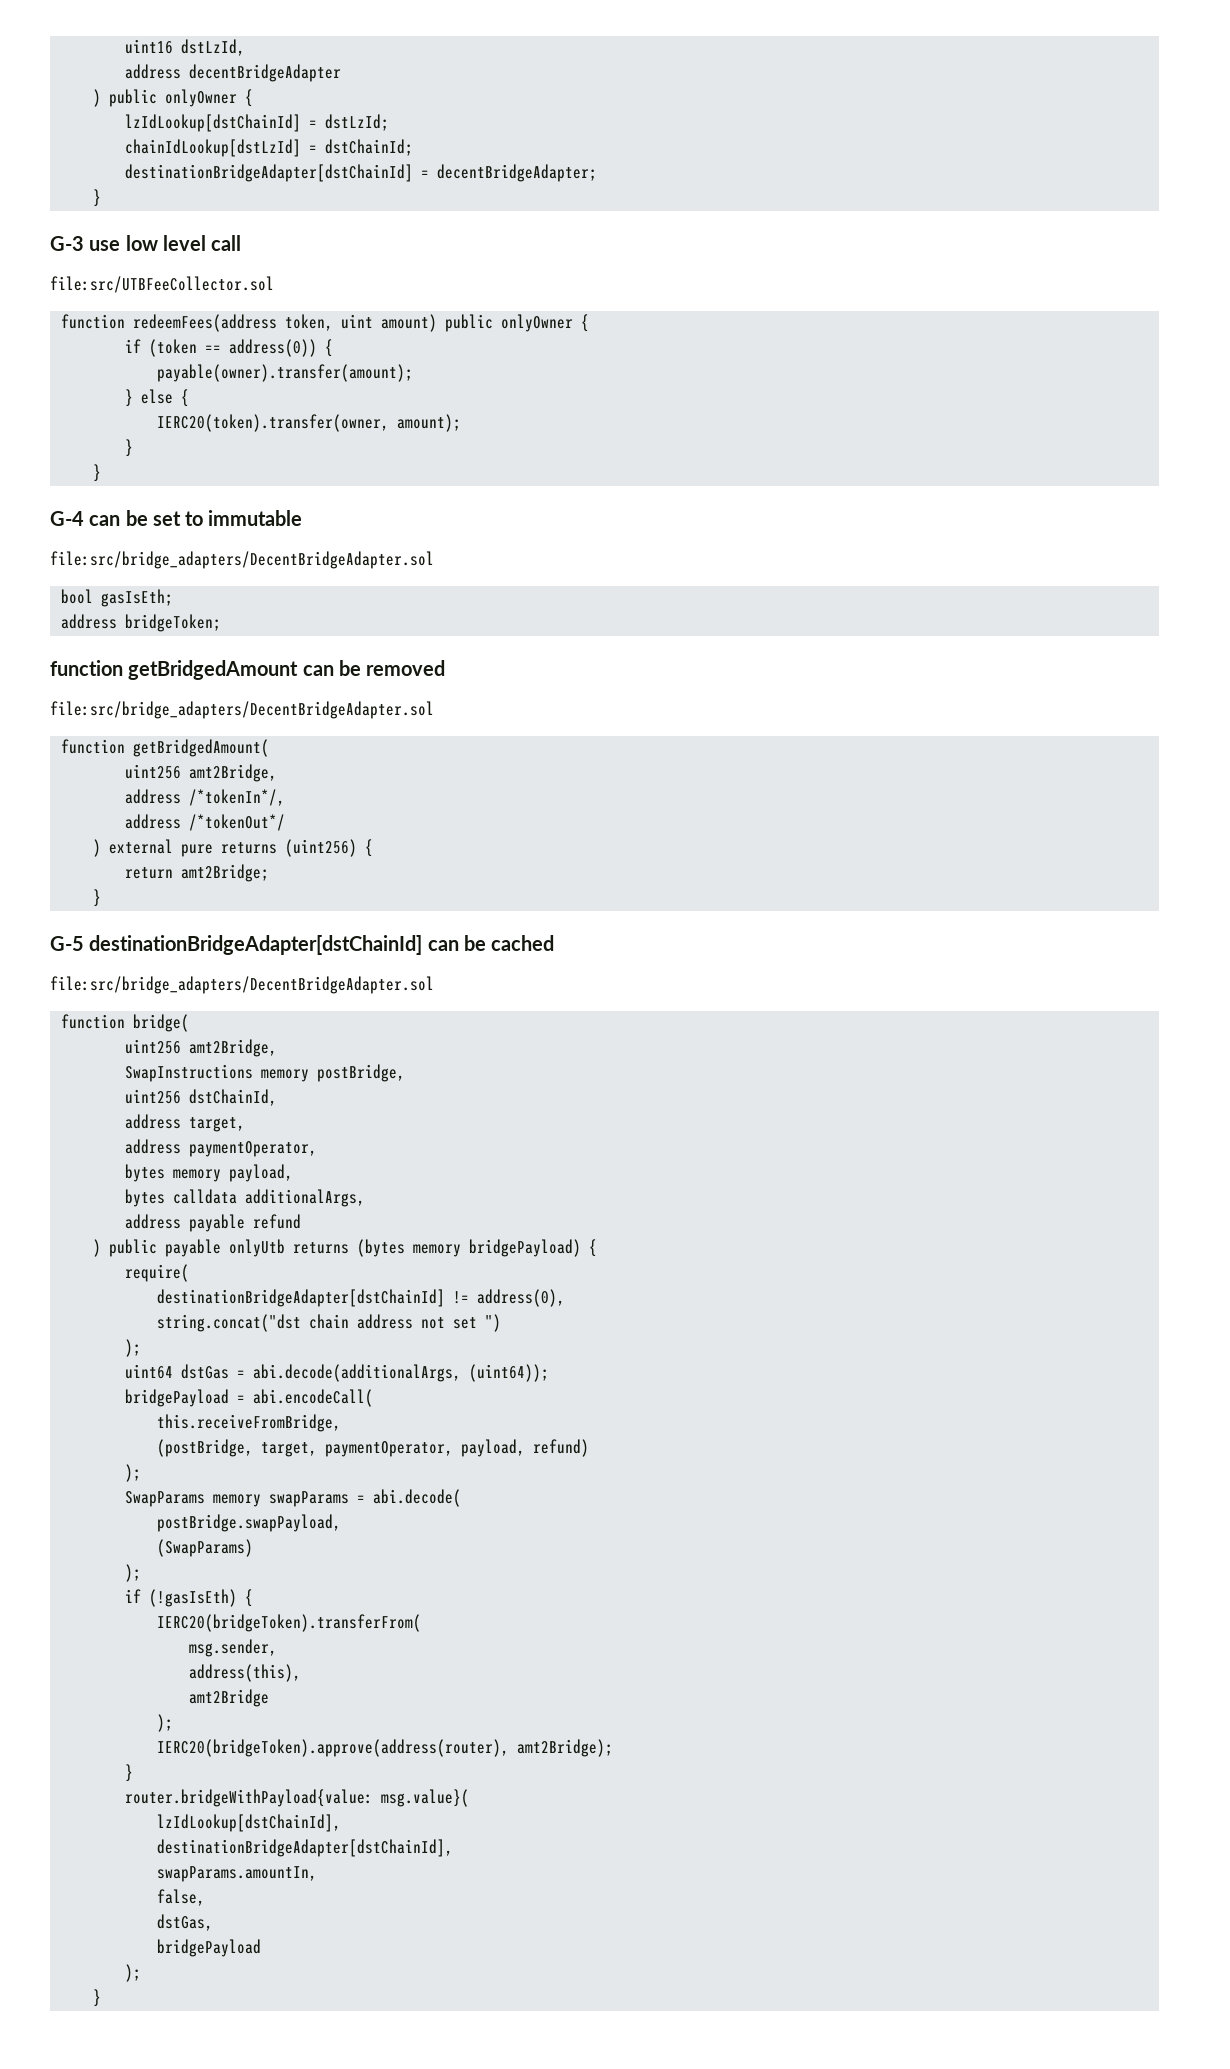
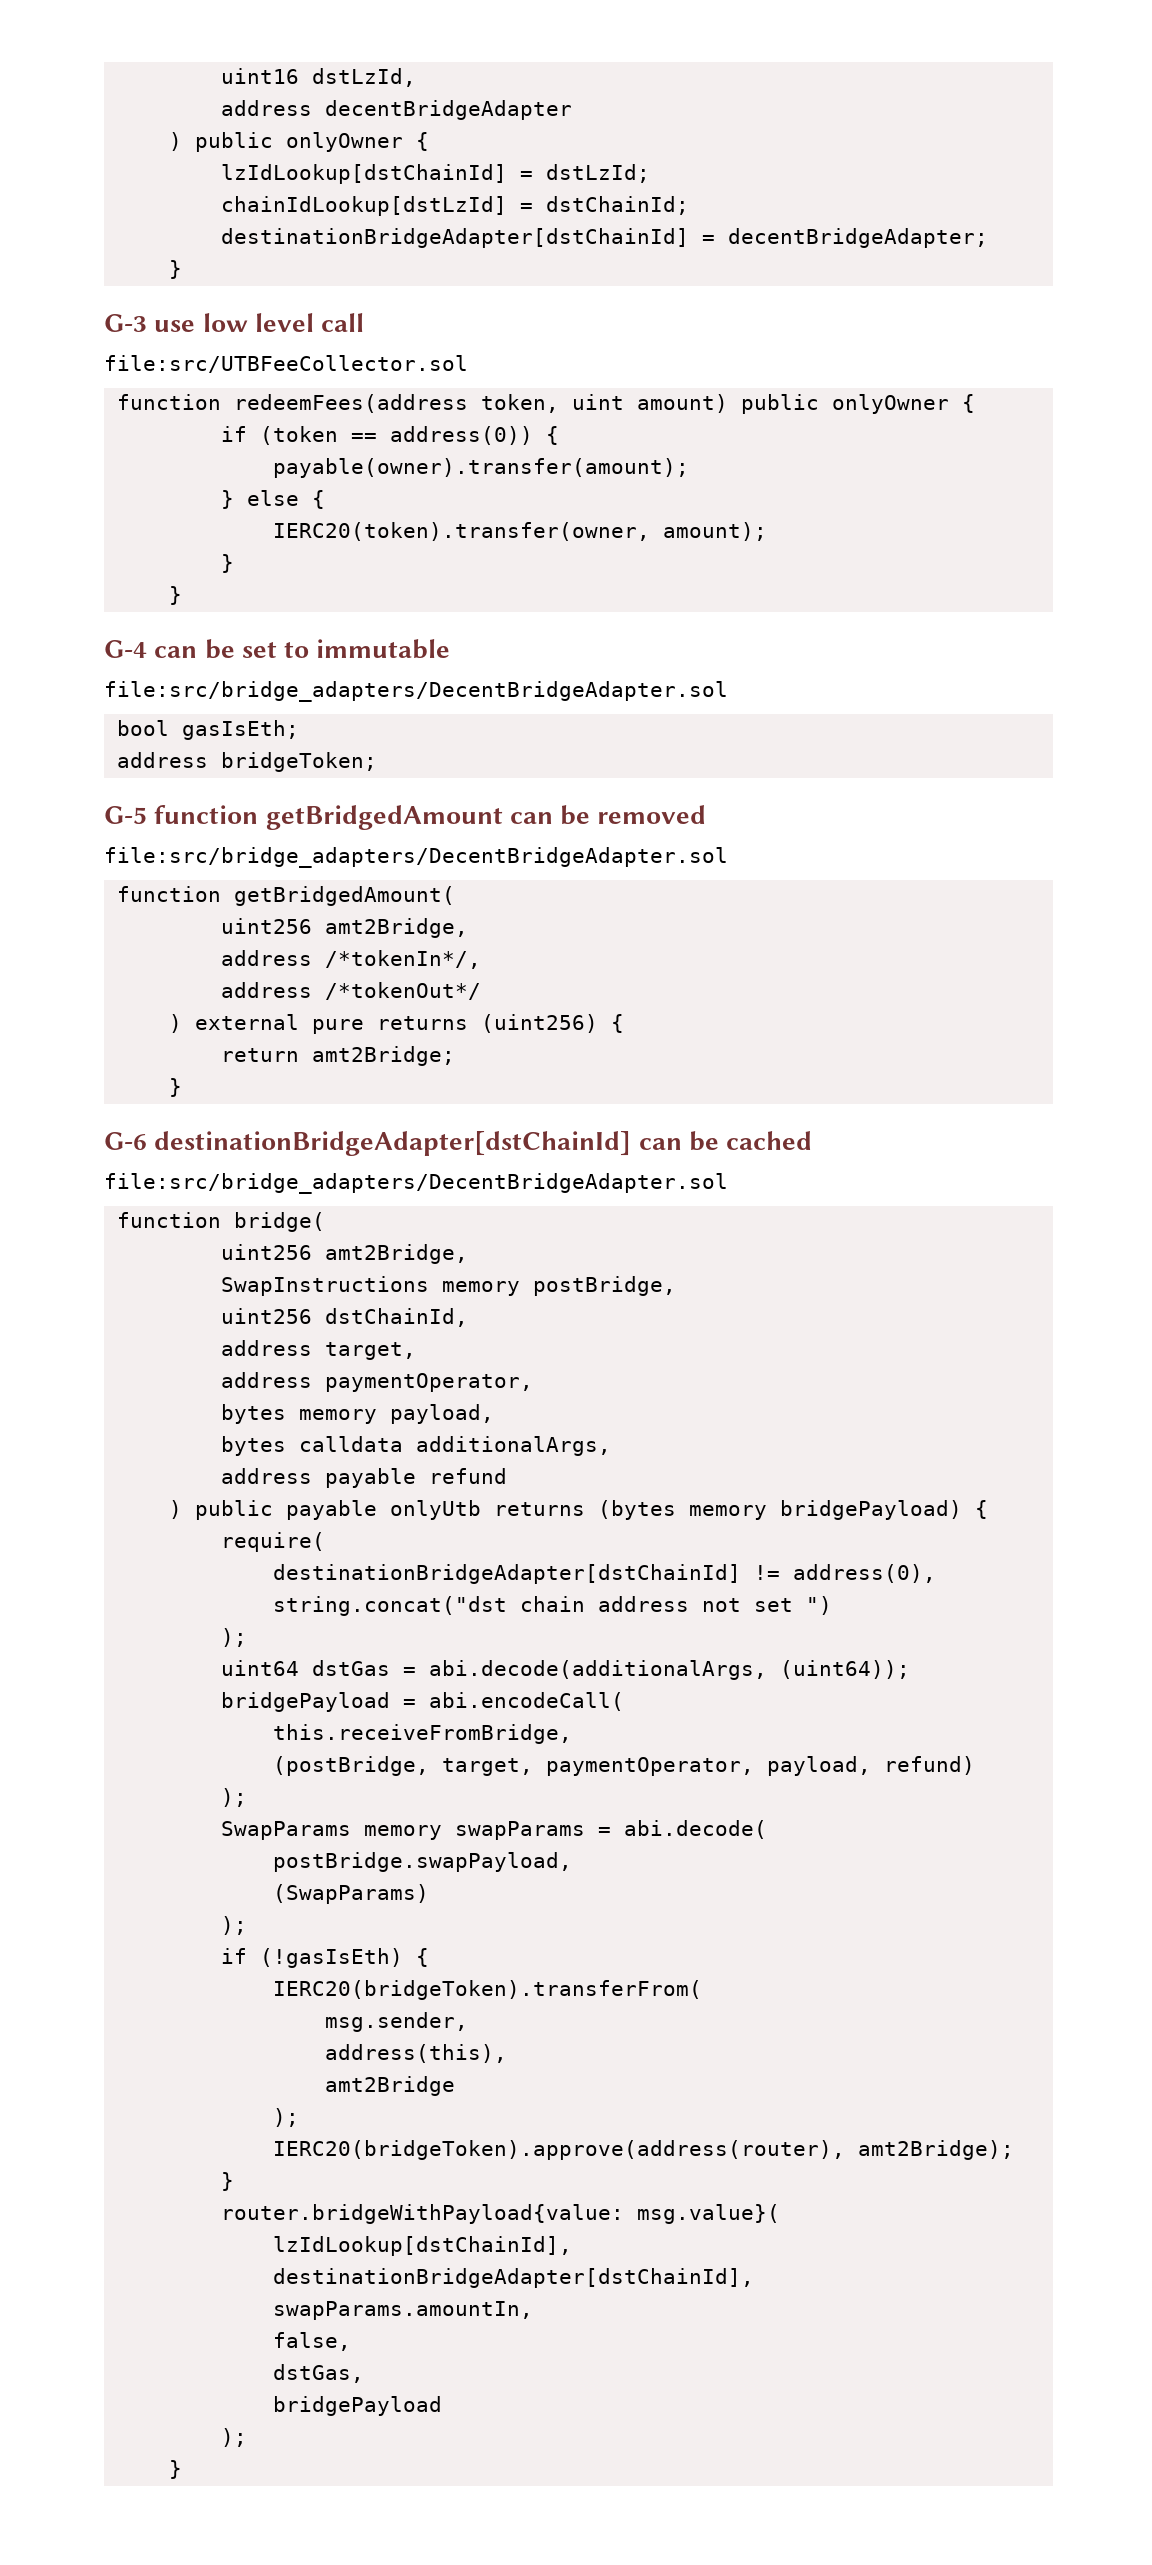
- function getBridgedAmount can be removed
+ G-5 function getBridgedAmount can be removed
- G-5 destinationBridgeAdapter[dstChainId] can be cached
+ G-6 destinationBridgeAdapter[dstChainId] can be cached

